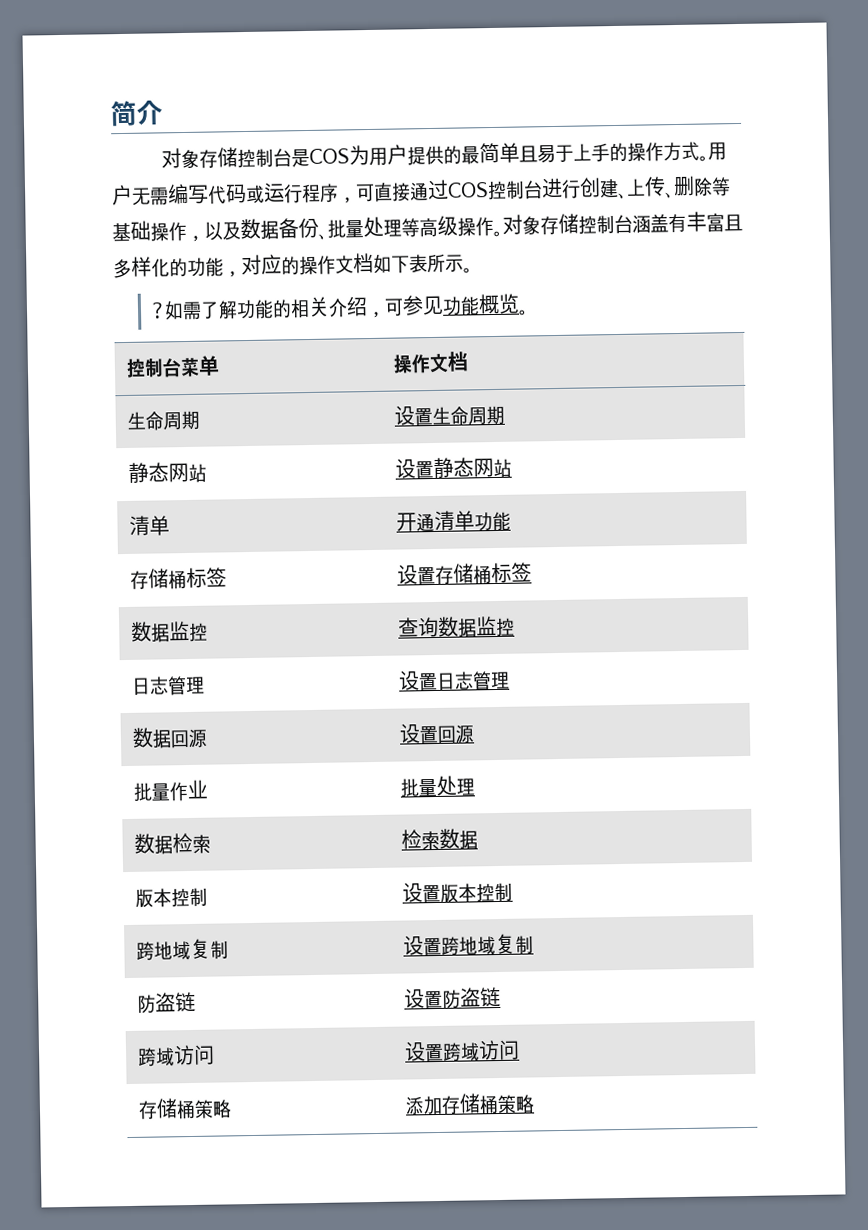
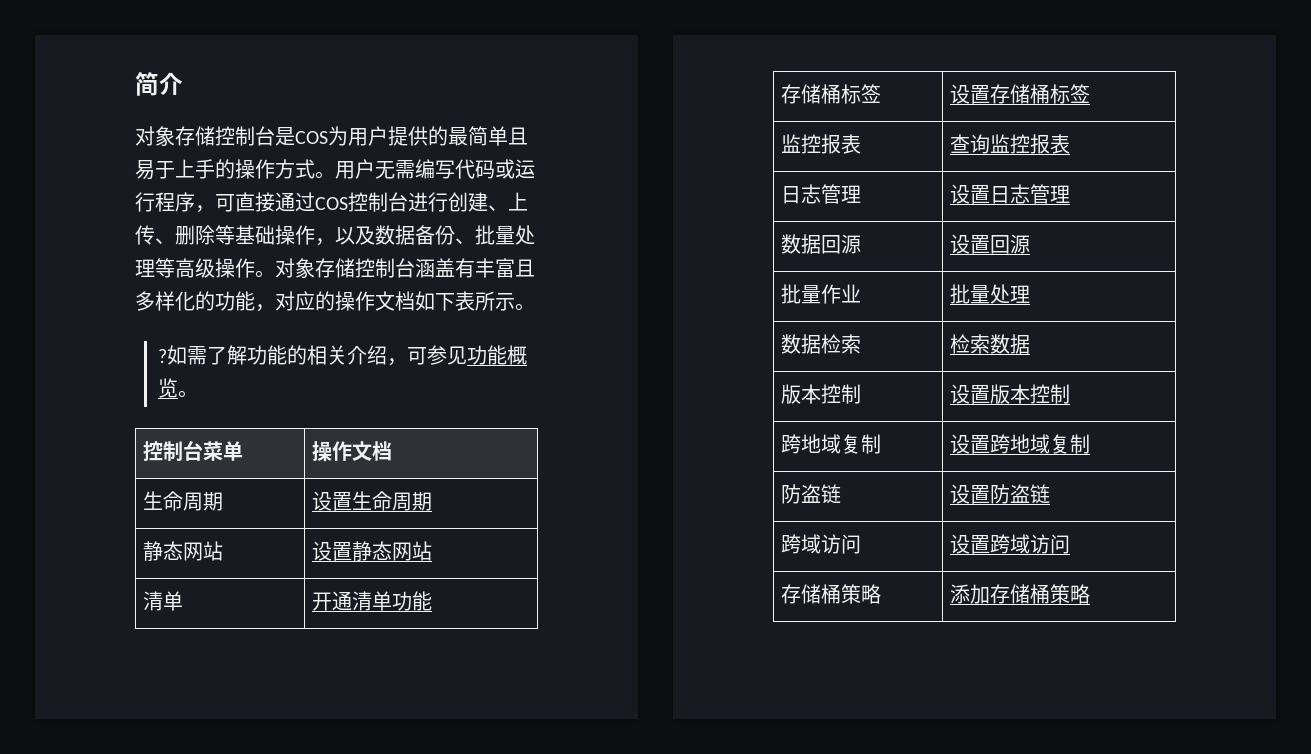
- 数据监控 | 查询数据监控
+ 监控报表 | 查询监控报表

